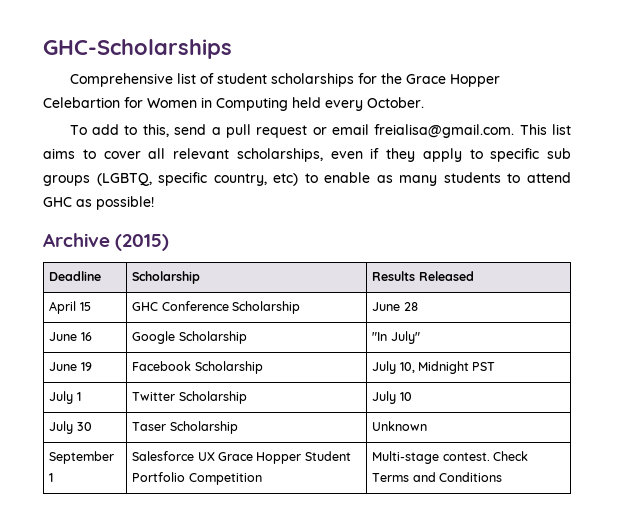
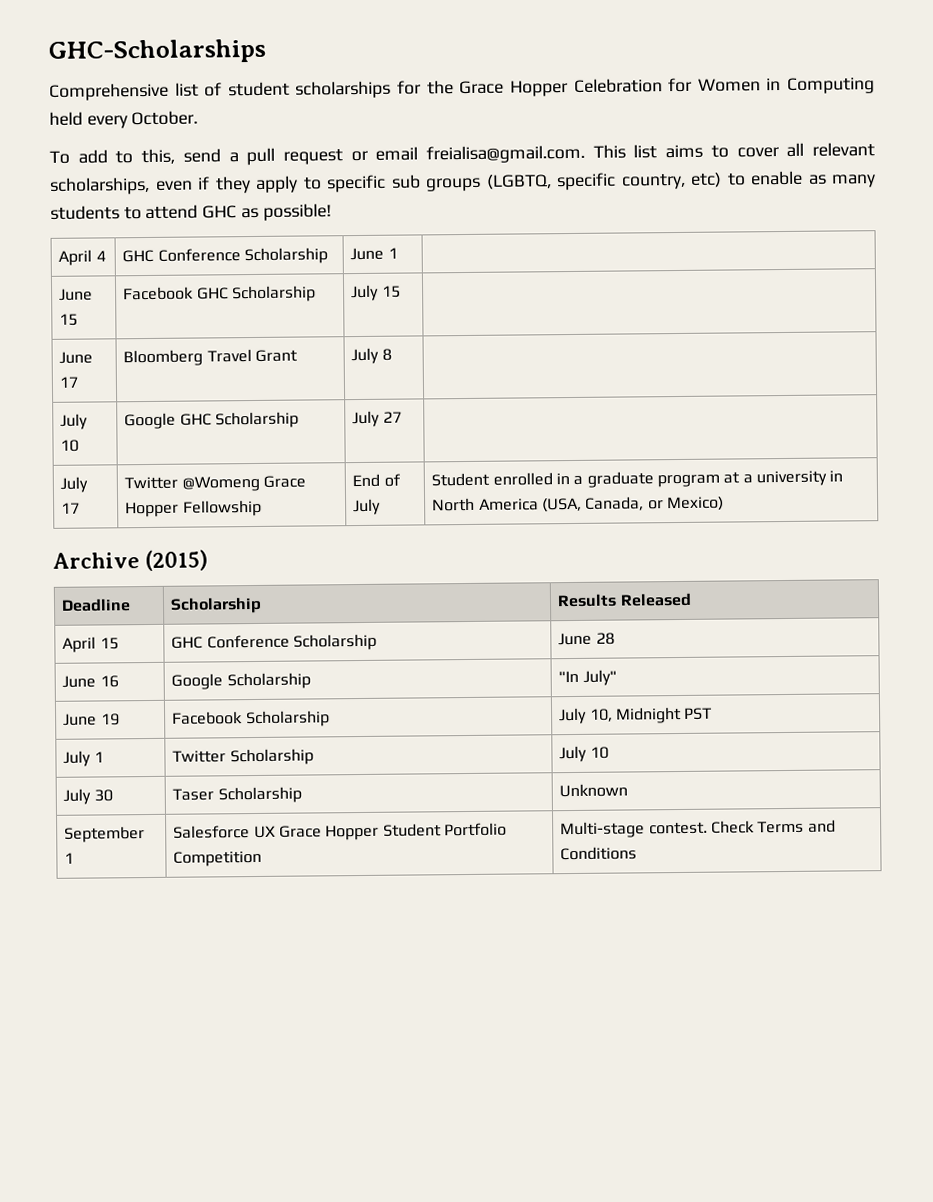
- Comprehensive list of student scholarships for the Grace Hopper Celebartion for Women in Computing held every October.
+ Comprehensive list of student scholarships for the Grace Hopper Celebration for Women in Computing held every October.
+ April 4 | GHC Conference Scholarship | June 1 |
+ June 15 | Facebook GHC Scholarship | July 15 |
+ June 17 | Bloomberg Travel Grant | July 8 |
+ July 10 | Google GHC Scholarship | July 27 |
+ July 17 | Twitter @Womeng Grace Hopper Fellowship | End of July | Student enrolled in a graduate program at a university in North America (USA, Canada, or Mexico)

